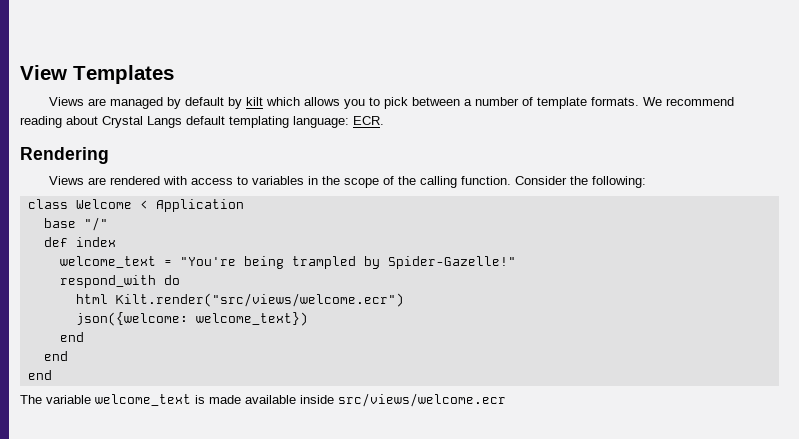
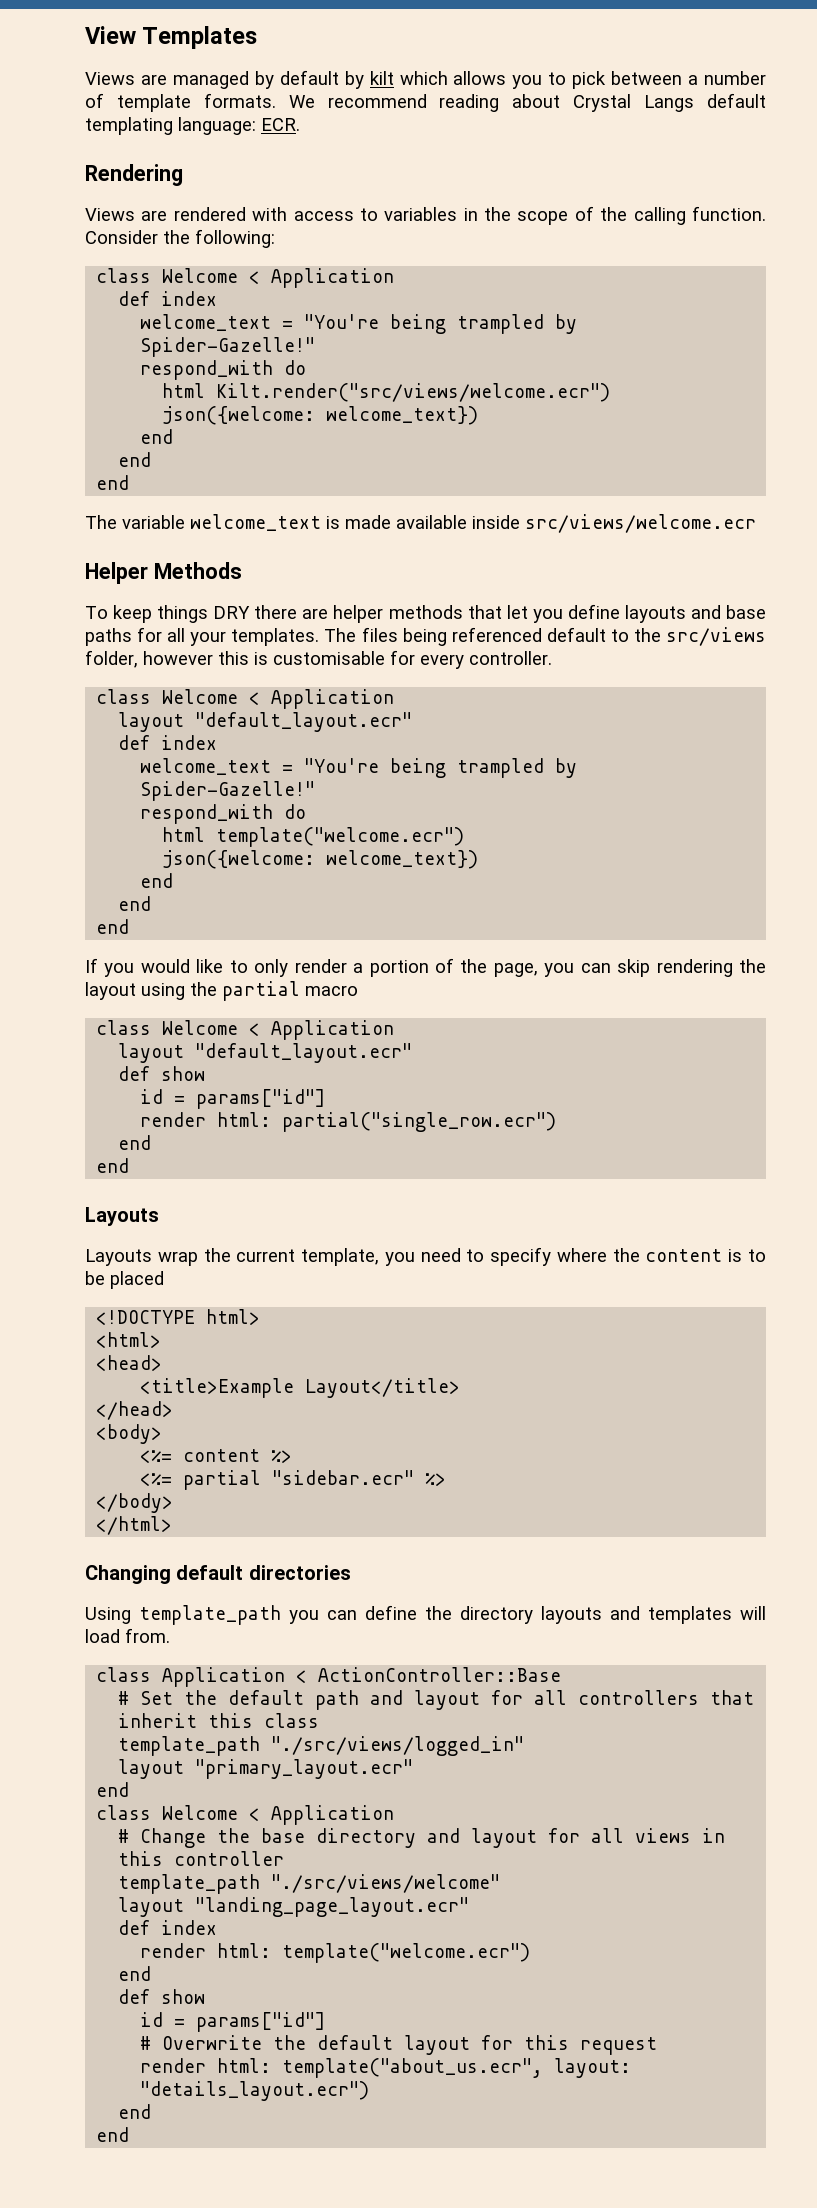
- base "/"
+ Helper Methods
+ To keep things DRY there are helper methods that let you define layouts and base paths for all your templates. The files being referenced default to the src/views folder, however this is customisable for every controller.
+ class Welcome < Application
+ layout "default_layout.ecr"
+ def index
+ welcome_text = "You're being trampled by Spider-Gazelle!"
+ respond_with do
+ html template("welcome.ecr")
+ json({welcome: welcome_text})
+ end
+ end
+ end
+ If you would like to only render a portion of the page, you can skip rendering the layout using the partial macro
+ class Welcome < Application
+ layout "default_layout.ecr"
+ def show
+ id = params["id"]
+ render html: partial("single_row.ecr")
+ end
+ end
+ Layouts
+ Layouts wrap the current template, you need to specify where the content is to be placed
+ <!DOCTYPE html>
+ <html>
+ <head>
+ <title>Example Layout</title>
+ </head>
+ <body>
+ <%= content %>
+ <%= partial "sidebar.ecr" %>
+ </body>
+ </html>
+ Changing default directories
+ Using template_path you can define the directory layouts and templates will load from.
+ class Application < ActionController::Base
+ # Set the default path and layout for all controllers that inherit this class
+ template_path "./src/views/logged_in"
+ layout "primary_layout.ecr"
+ end
+ class Welcome < Application
+ # Change the base directory and layout for all views in this controller
+ template_path "./src/views/welcome"
+ layout "landing_page_layout.ecr"
+ def index
+ render html: template("welcome.ecr")
+ end
+ def show
+ id = params["id"]
+ # Overwrite the default layout for this request
+ render html: template("about_us.ecr", layout: "details_layout.ecr")
+ end
+ end

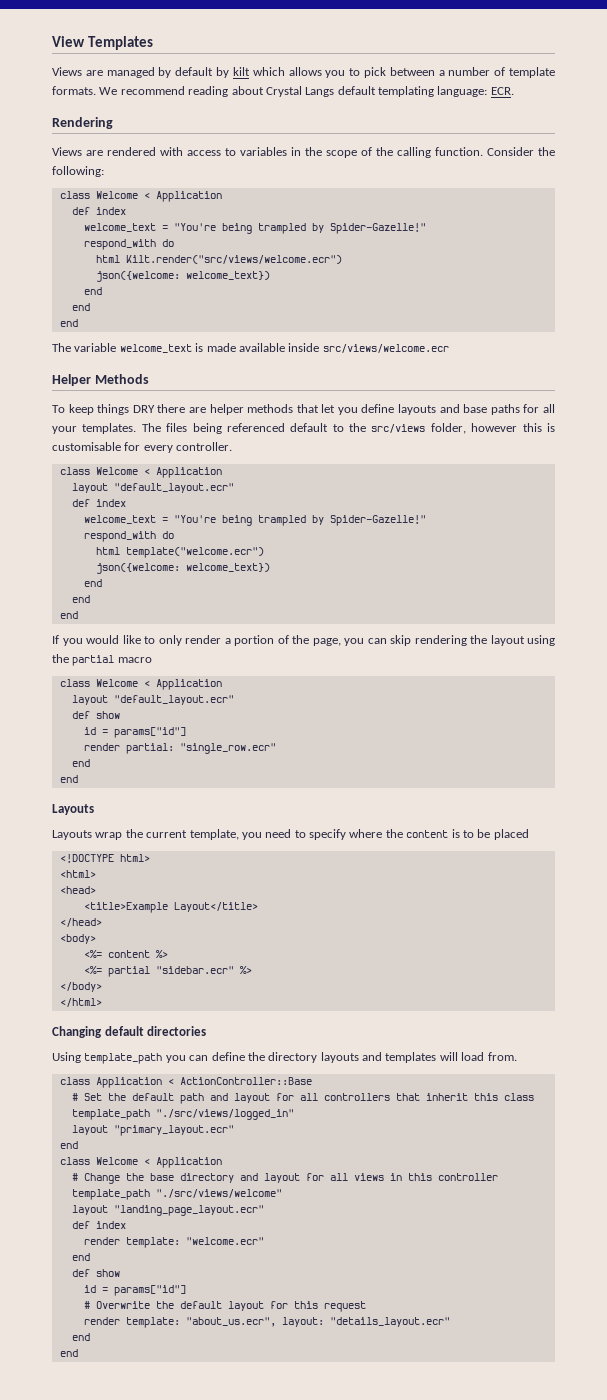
- render html: partial("single_row.ecr")
+ render partial: "single_row.ecr"
- render html: template("welcome.ecr")
+ render template: "welcome.ecr"
- render html: template("about_us.ecr", layout: "details_layout.ecr")
+ render template: "about_us.ecr", layout: "details_layout.ecr"

